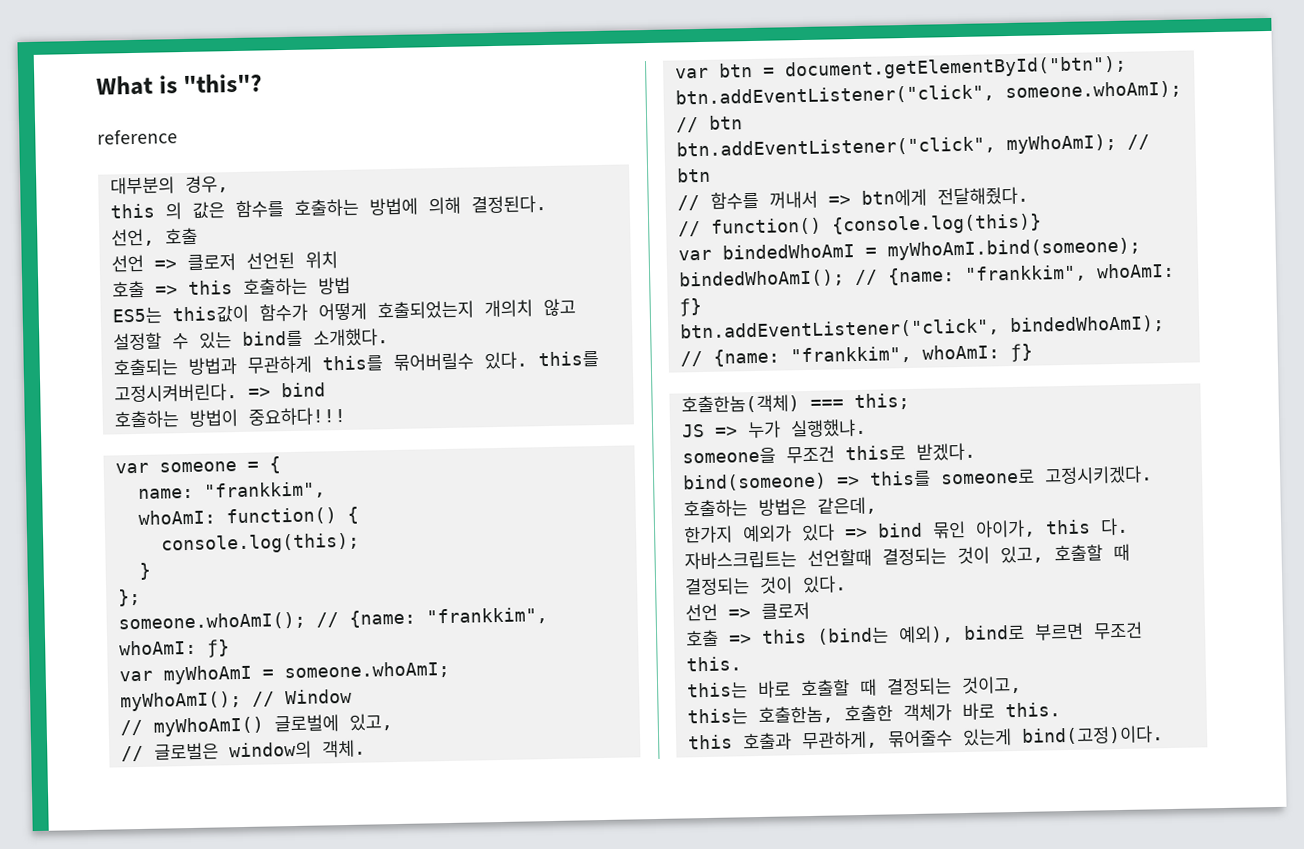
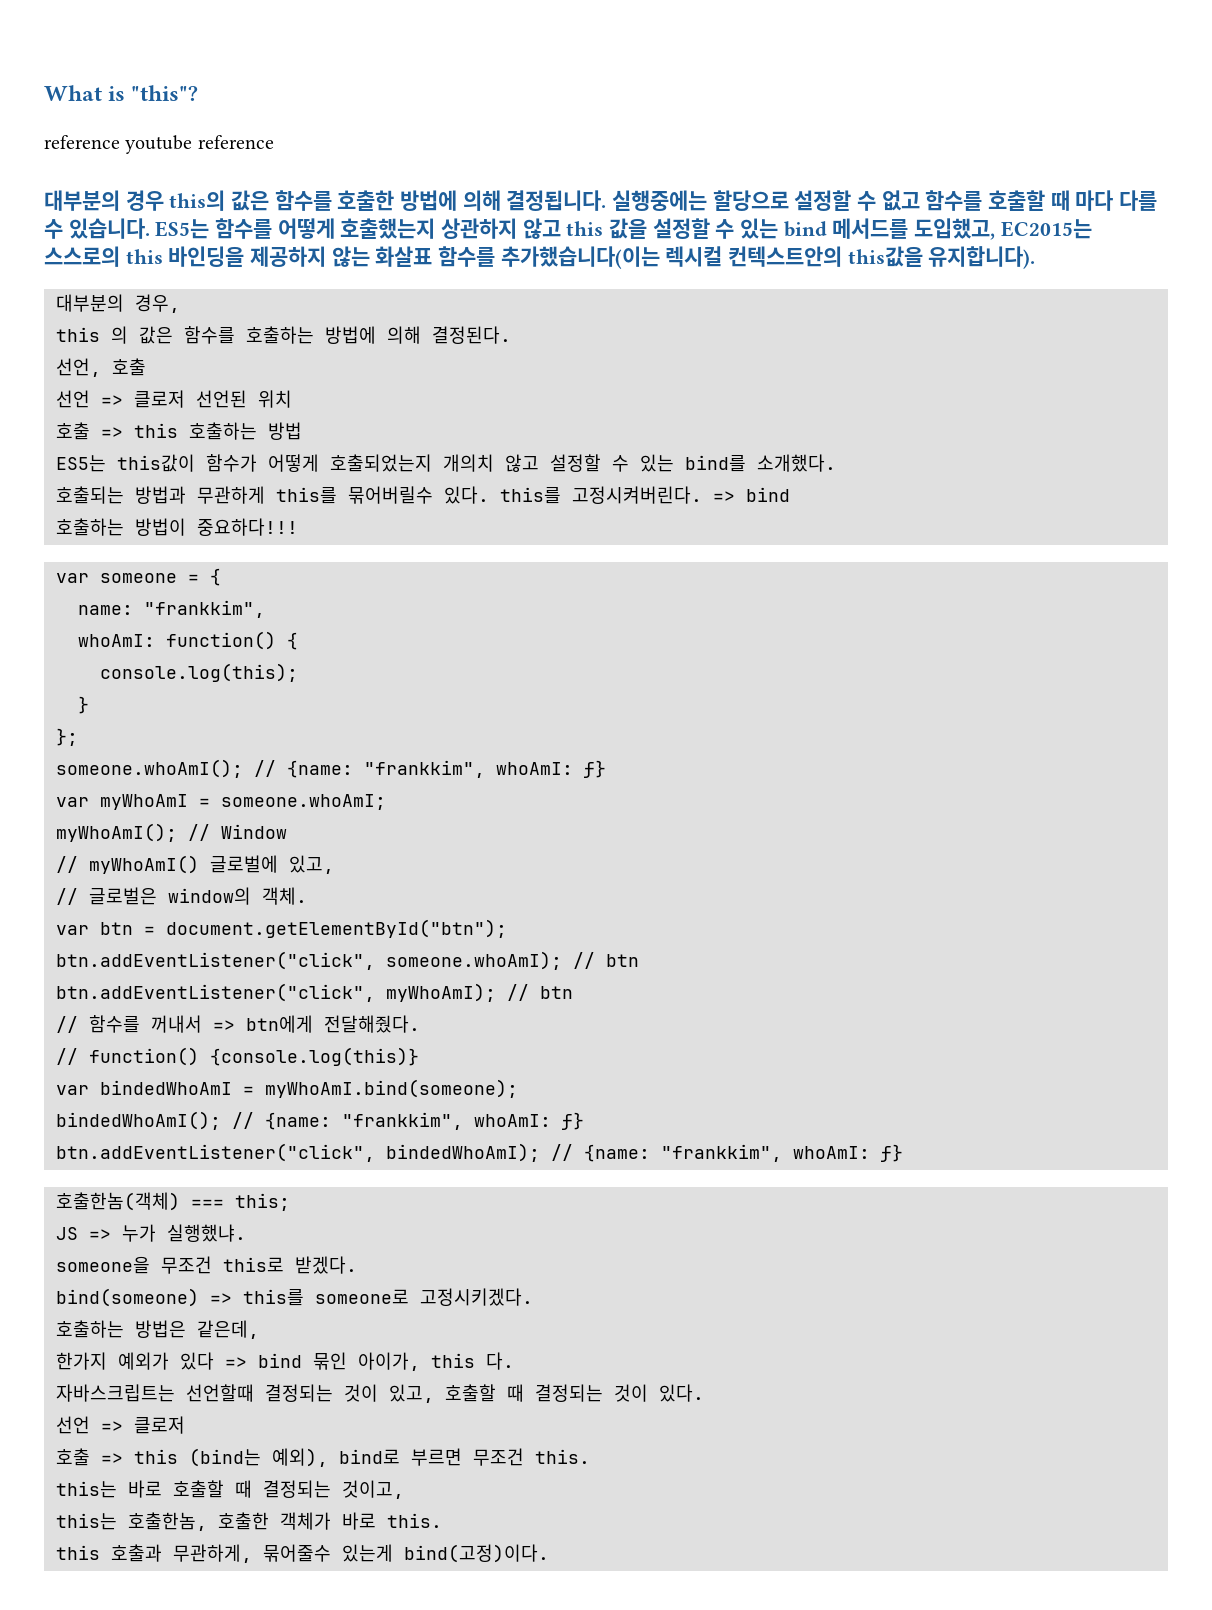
- reference
+ reference youtube reference
+ 대부분의 경우 this의 값은 함수를 호출한 방법에 의해 결정됩니다. 실행중에는 할당으로 설정할 수 없고 함수를 호출할 때 마다 다를 수 있습니다. ES5는 함수를 어떻게 호출했는지 상관하지 않고 this 값을 설정할 수 있는 bind 메서드를 도입했고, EC2015는 스스로의 this 바인딩을 제공하지 않는 화살표 함수를 추가했습니다(이는 렉시컬 컨텍스트안의 this값을 유지합니다).

